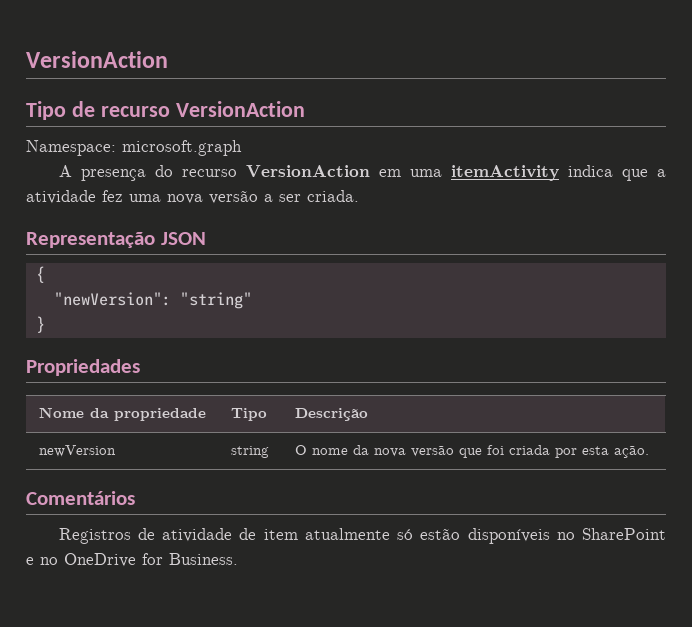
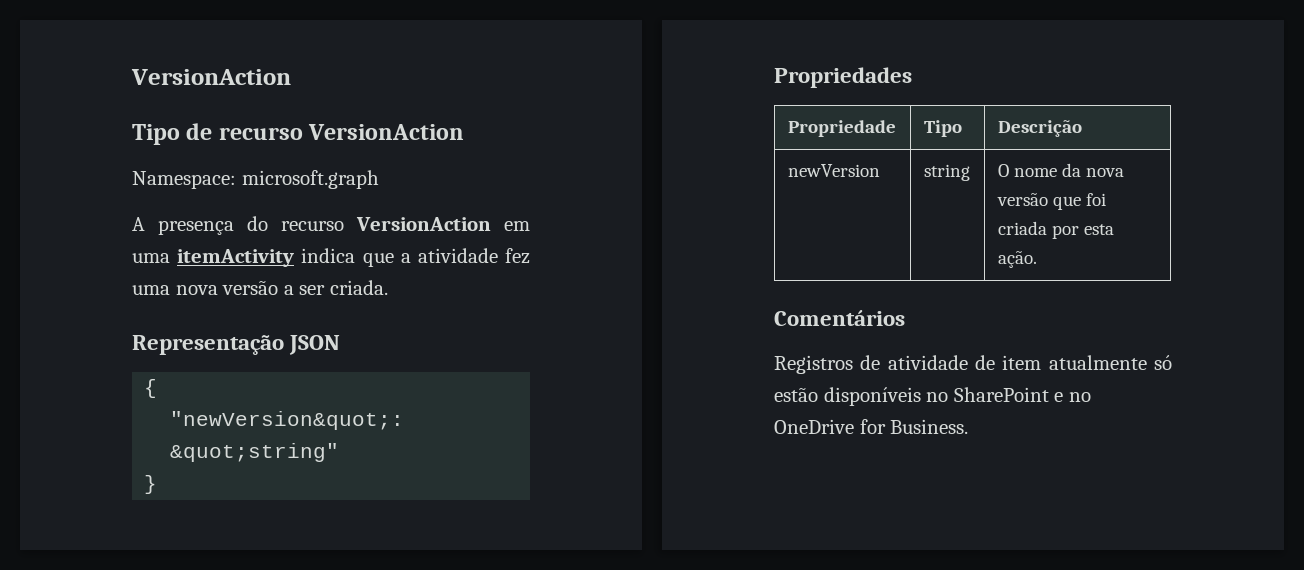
- "newVersion": "string"
+ "newVersion&quot;: &quot;string"
- Nome da propriedade | Tipo | Descrição
+ Propriedade | Tipo | Descrição

